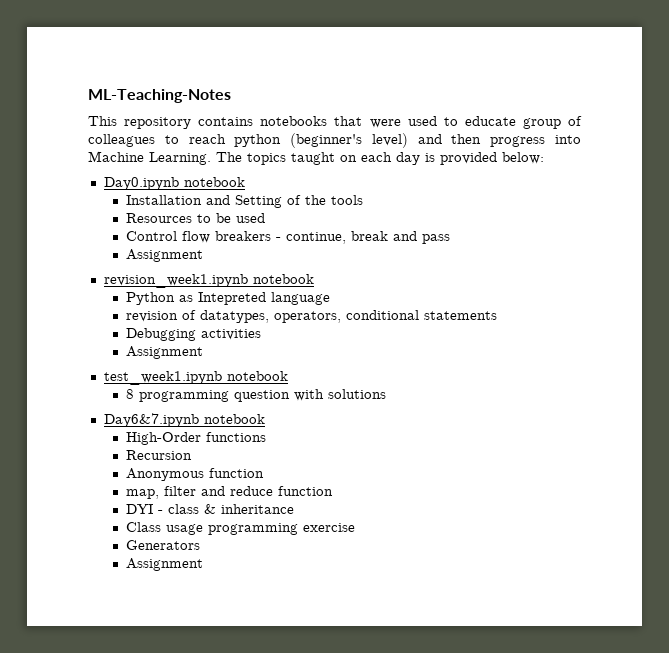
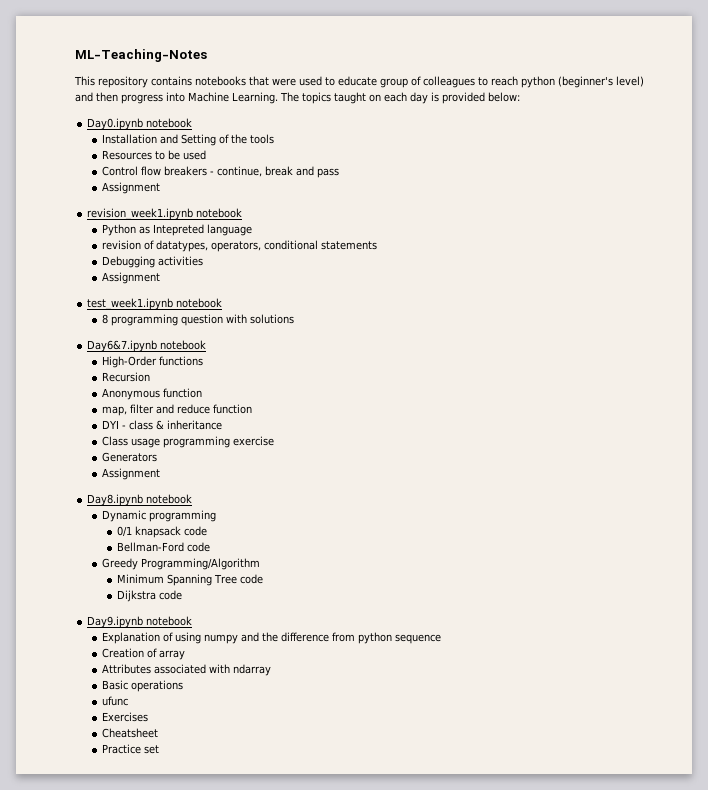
+ Day8.ipynb notebook
+ Dynamic programming
+ 0/1 knapsack code
+ Bellman-Ford code
+ Greedy Programming/Algorithm
+ Minimum Spanning Tree code
+ Dijkstra code
+ Day9.ipynb notebook
+ Explanation of using numpy and the difference from python sequence
+ Creation of array
+ Attributes associated with ndarray
+ Basic operations
+ ufunc
+ Exercises
+ Cheatsheet
+ Practice set

